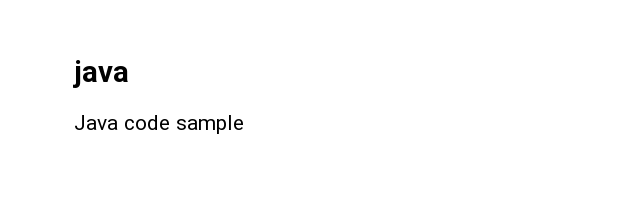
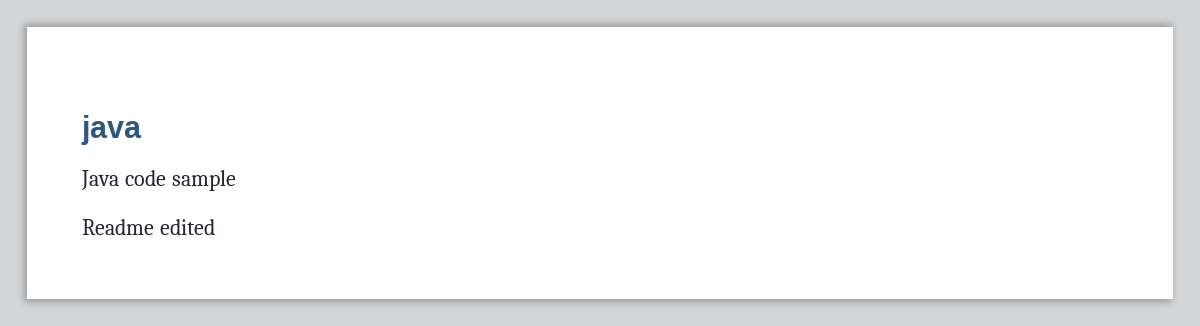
+ Readme edited

